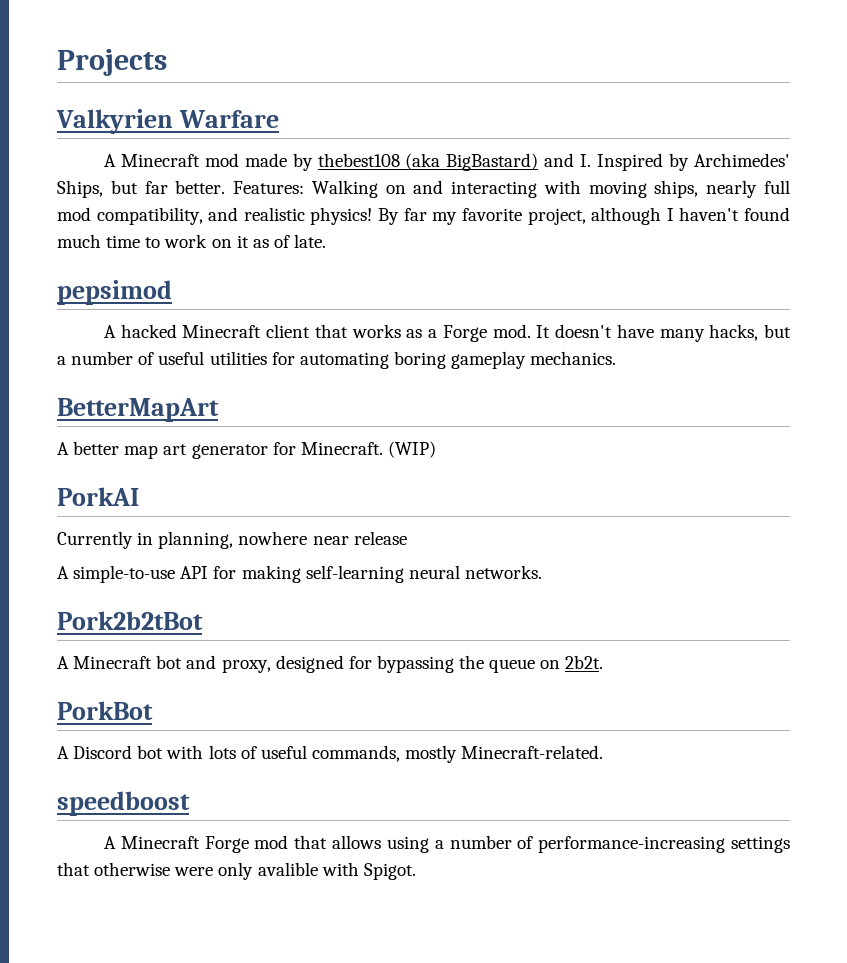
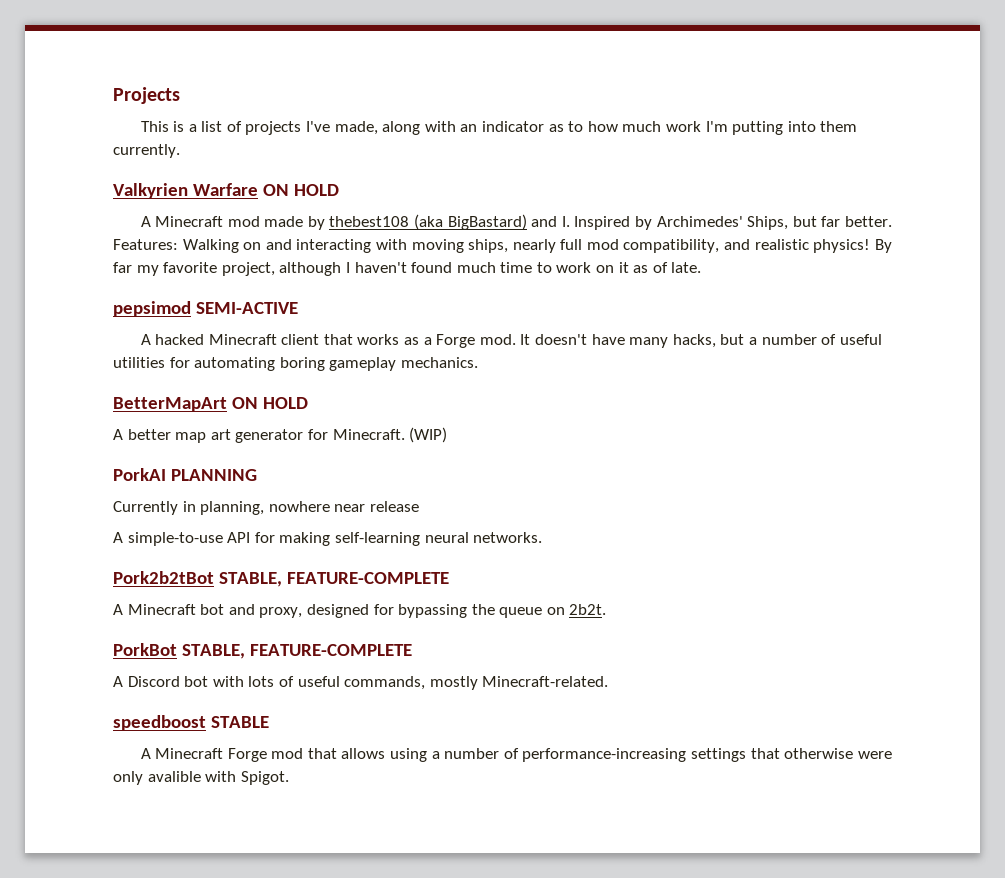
+ This is a list of projects I've made, along with an indicator as to how much work I'm putting into them currently.
- Valkyrien Warfare
+ Valkyrien Warfare ON HOLD
- pepsimod
+ pepsimod SEMI-ACTIVE
- BetterMapArt
+ BetterMapArt ON HOLD
- PorkAI
+ PorkAI PLANNING
- Pork2b2tBot
+ Pork2b2tBot STABLE, FEATURE-COMPLETE
- PorkBot
+ PorkBot STABLE, FEATURE-COMPLETE
- speedboost
+ speedboost STABLE

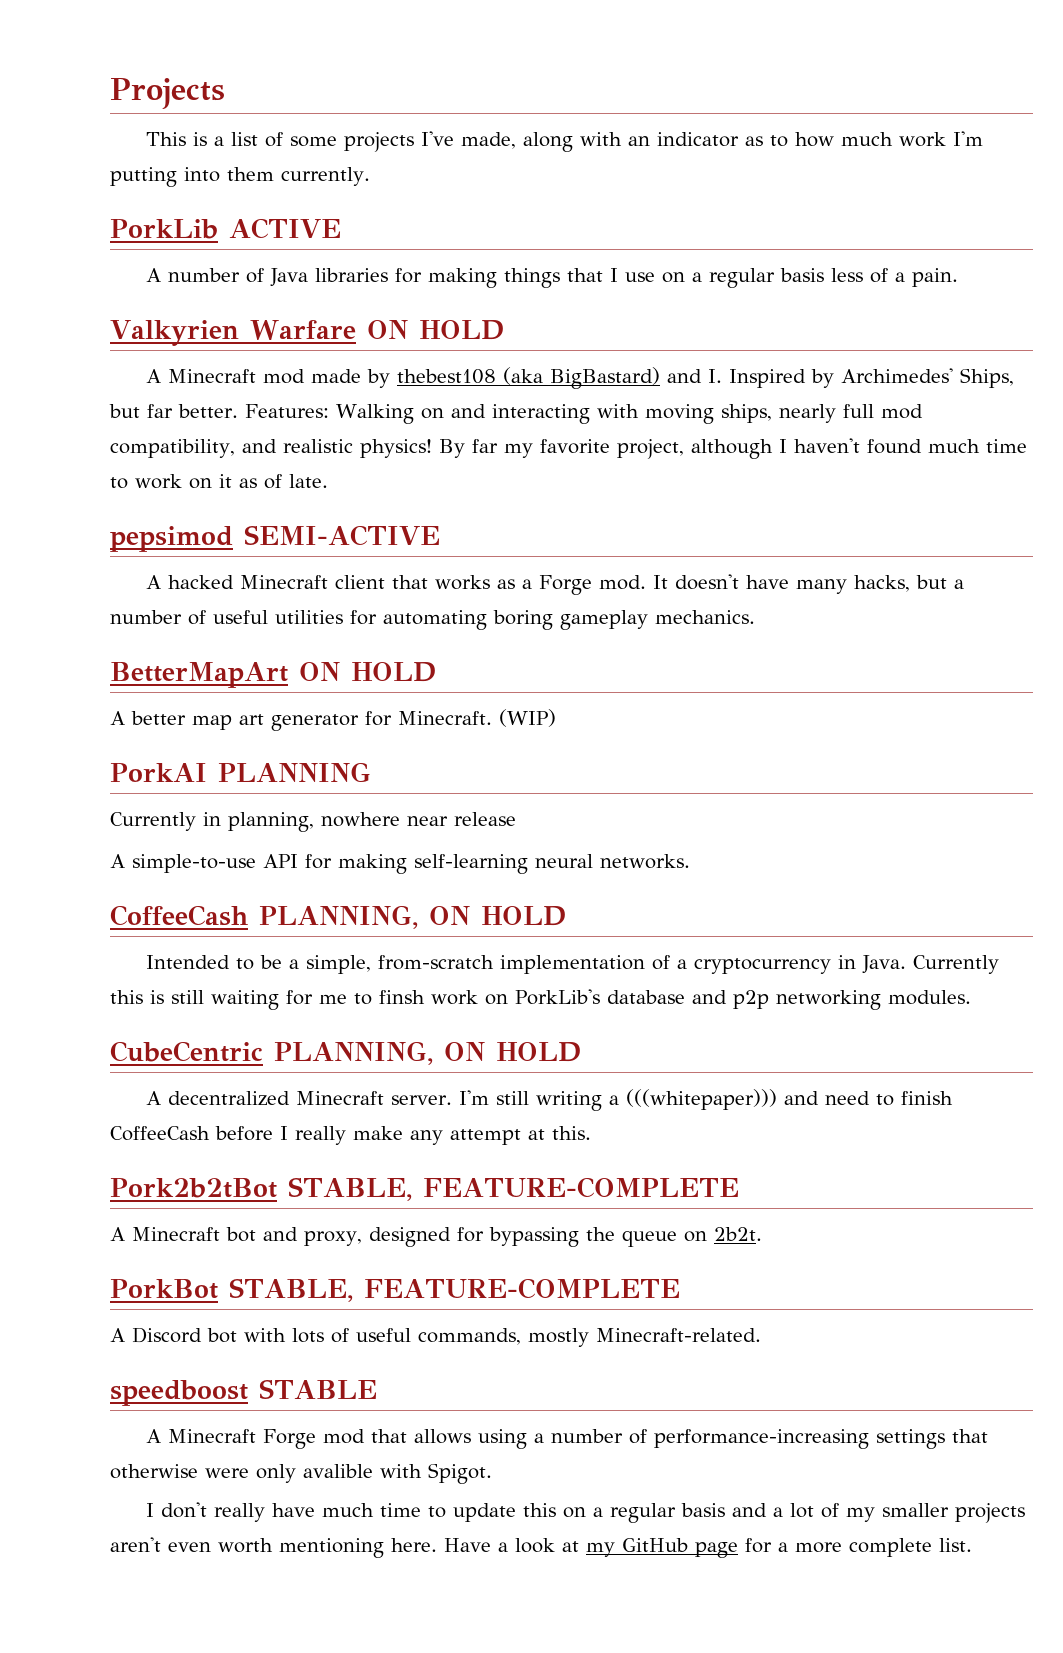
- This is a list of projects I've made, along with an indicator as to how much work I'm putting into them currently.
+ This is a list of some projects I've made, along with an indicator as to how much work I'm putting into them currently.
+ PorkLib ACTIVE
+ A number of Java libraries for making things that I use on a regular basis less of a pain.
+ CoffeeCash PLANNING, ON HOLD
+ Intended to be a simple, from-scratch implementation of a cryptocurrency in Java. Currently this is still waiting for me to finsh work on PorkLib's database and p2p networking modules.
+ CubeCentric PLANNING, ON HOLD
+ A decentralized Minecraft server. I'm still writing a (((whitepaper))) and need to finish CoffeeCash before I really make any attempt at this.
+ I don't really have much time to update this on a regular basis and a lot of my smaller projects aren't even worth mentioning here. Have a look at my GitHub page for a more complete list.

